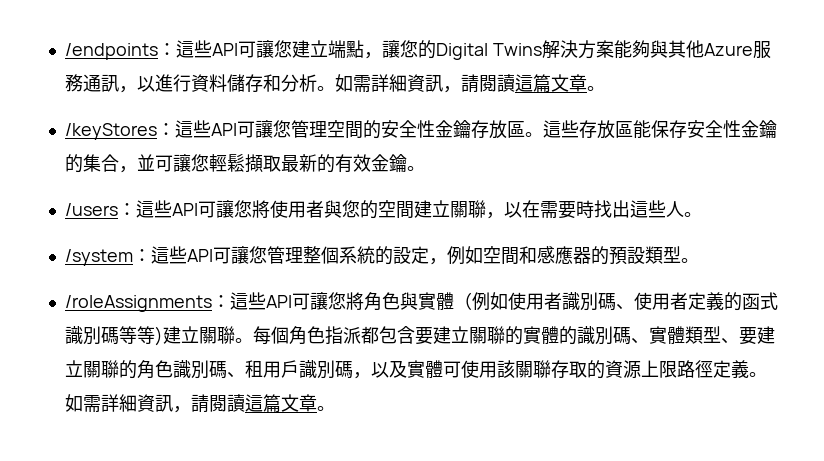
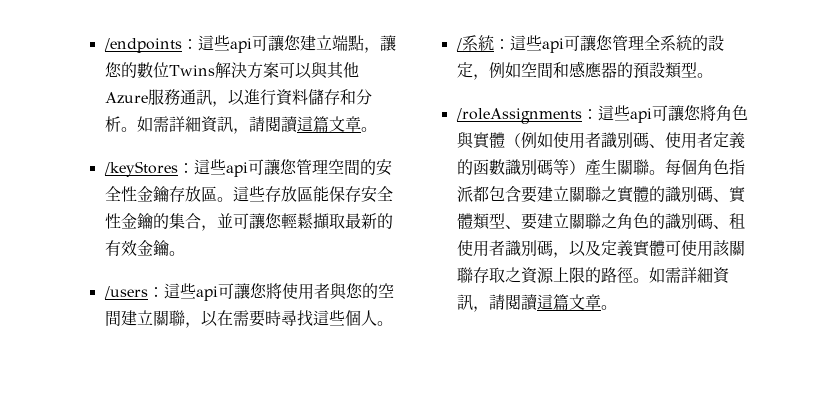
- /endpoints：這些API可讓您建立端點，讓您的Digital Twins解決方案能夠與其他Azure服務通訊，以進行資料儲存和分析。
+ /endpoints：這些api可讓您建立端點，讓您的數位Twins解決方案可以與其他Azure服務通訊，以進行資料儲存和分析。
- /keyStores：這些API可讓您管理空間的安全性金鑰存放區。
+ /keyStores：這些api可讓您管理空間的安全性金鑰存放區。
- /users：這些API可讓您將使用者與您的空間建立關聯，以在需要時找出這些人。
+ /users：這些api可讓您將使用者與您的空間建立關聯，以在需要時尋找這些個人。
- /system：這些API可讓您管理整個系統的設定，例如空間和感應器的預設類型。
+ /系統：這些api可讓您管理全系統的設定，例如空間和感應器的預設類型。
- /roleAssignments：這些API可讓您將角色與實體（例如使用者識別碼、使用者定義的函式識別碼等等)建立關聯。
+ /roleAssignments：這些api可讓您將角色與實體（例如使用者識別碼、使用者定義的函數識別碼等）產生關聯。
- 每個角色指派都包含要建立關聯的實體的識別碼、實體類型、要建立關聯的角色識別碼、租用戶識別碼，以及實體可使用該關聯存取的資源上限路徑定義。
+ 每個角色指派都包含要建立關聯之實體的識別碼、實體類型、要建立關聯之角色的識別碼、租使用者識別碼，以及定義實體可使用該關聯存取之資源上限的路徑。

